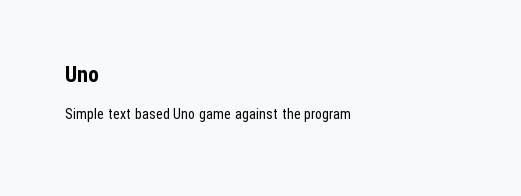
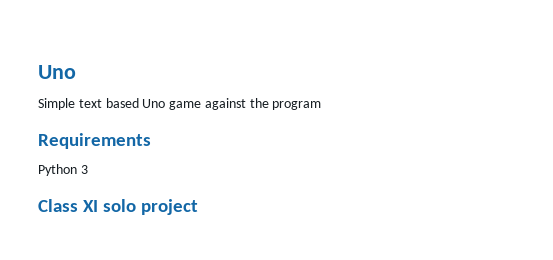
+ Requirements
+ Python 3
+ Class XI solo project

